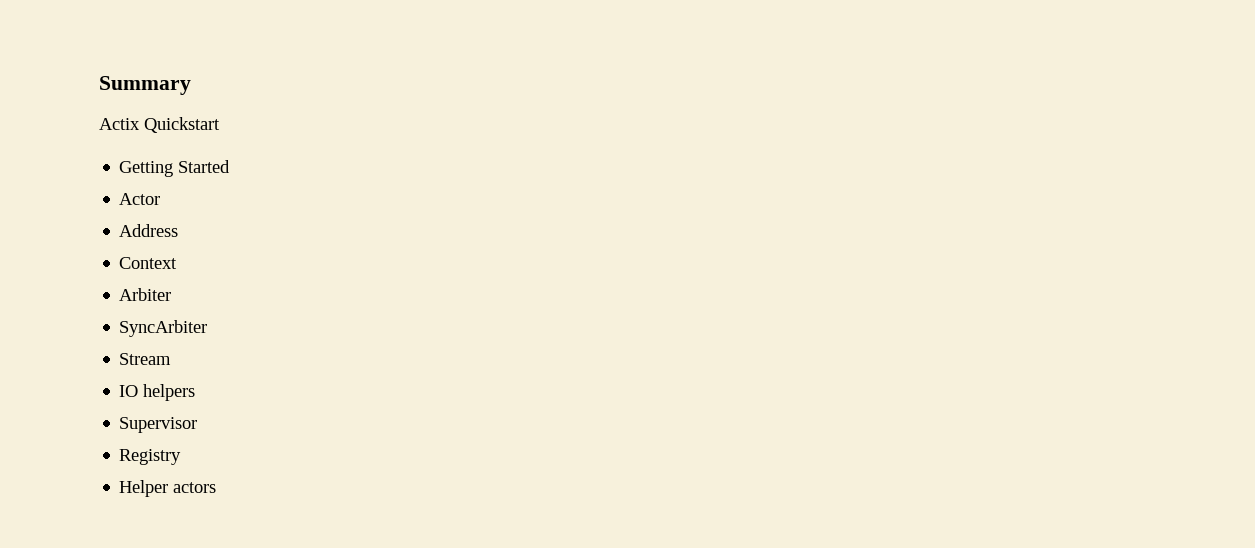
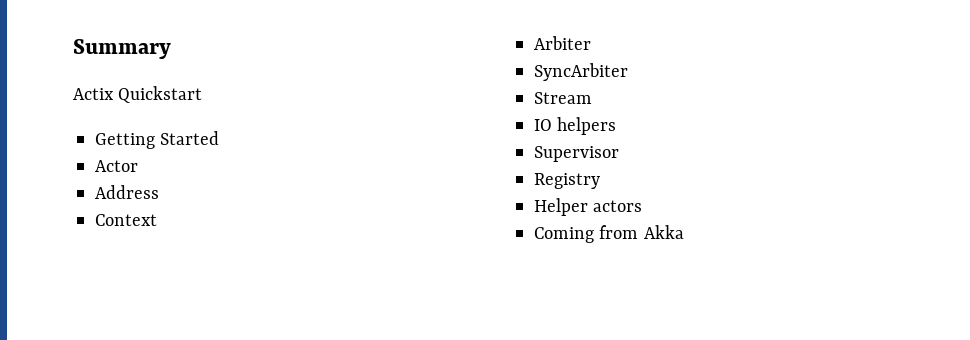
+ Coming from Akka

